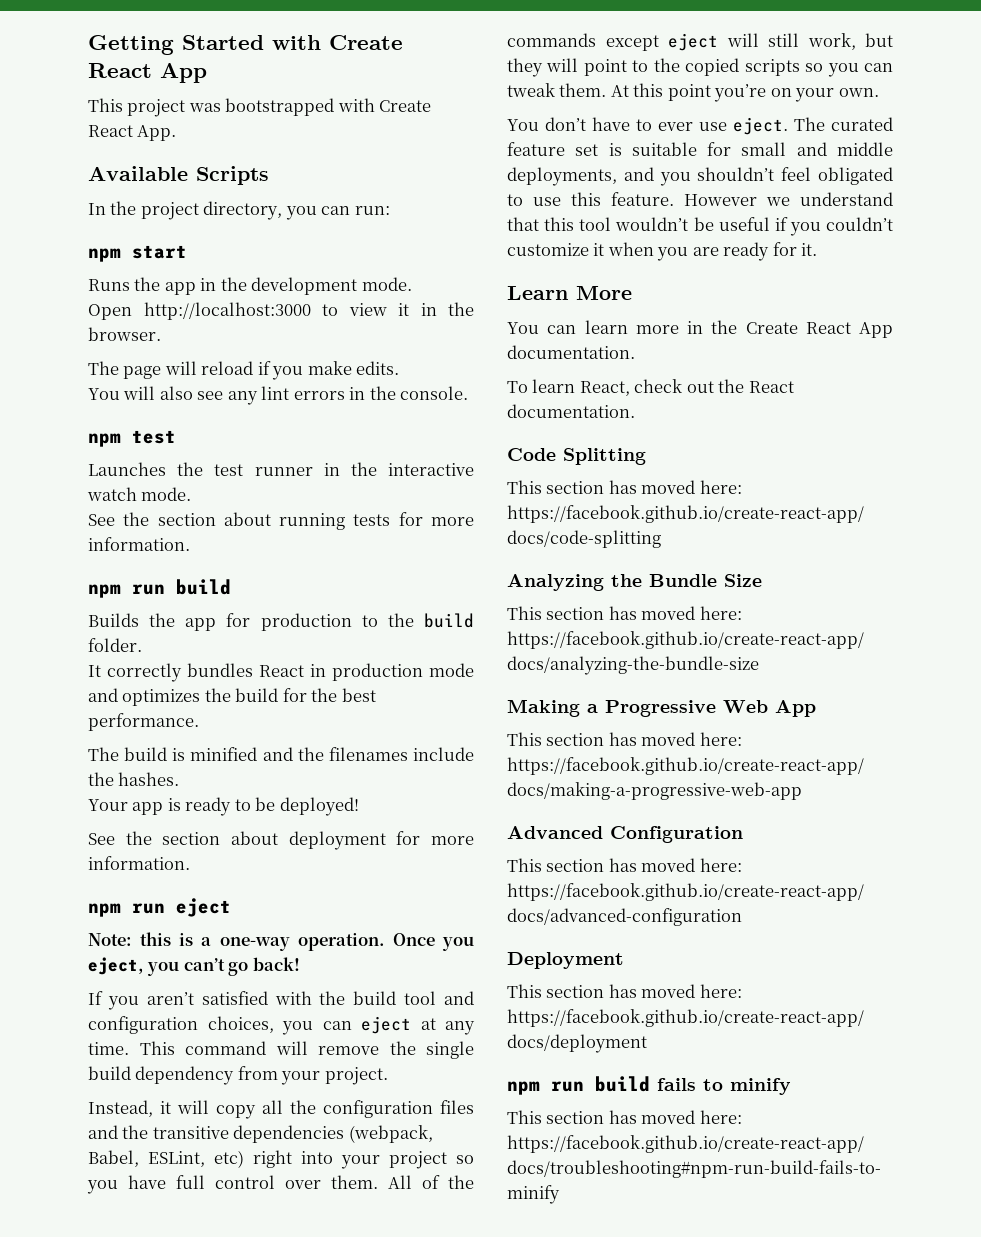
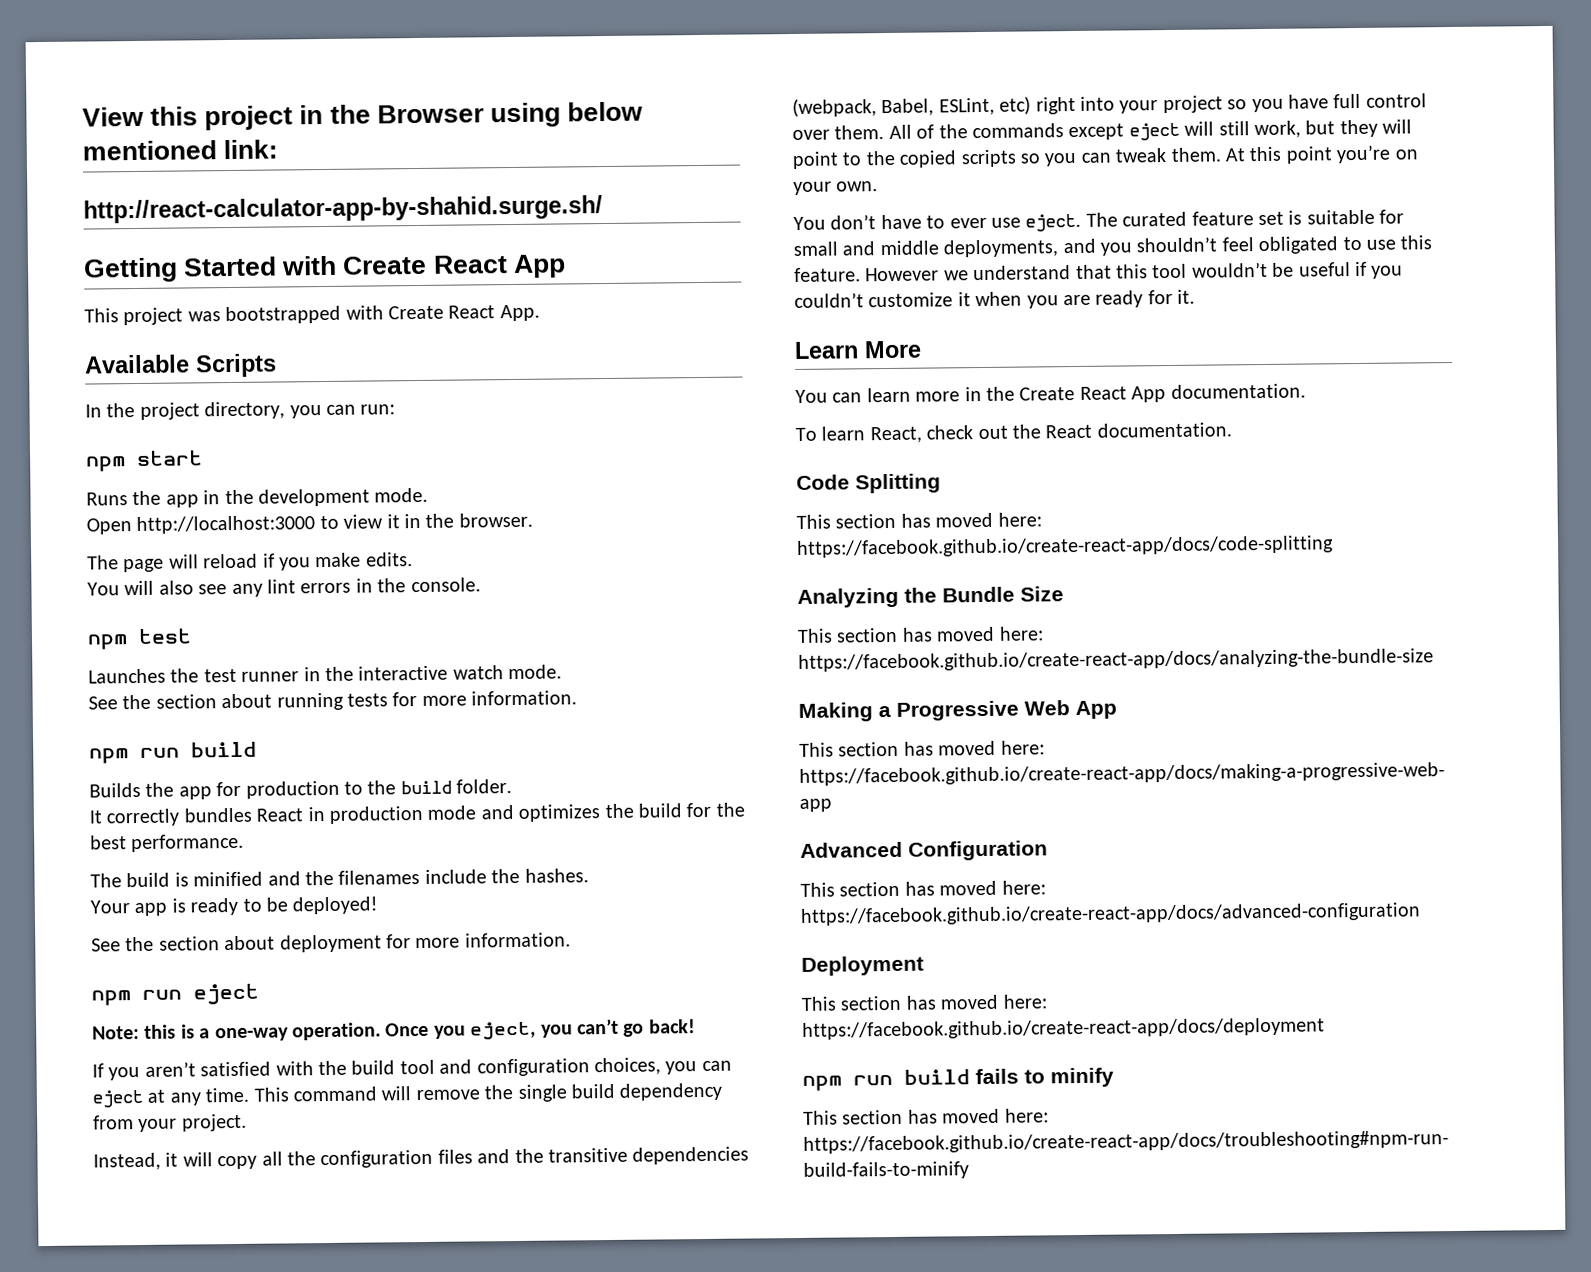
+ View this project in the Browser using below mentioned link:
+ http://react-calculator-app-by-shahid.surge.sh/

